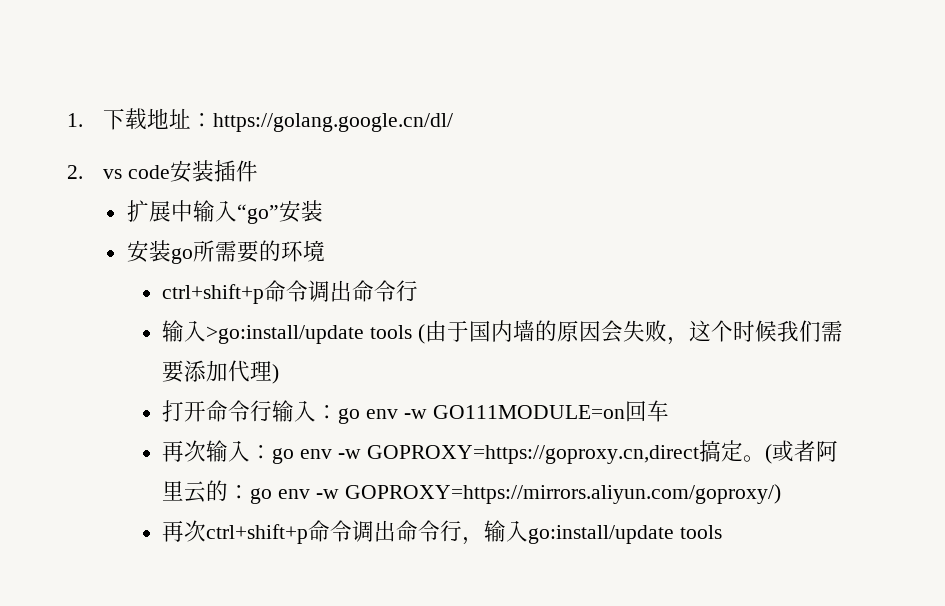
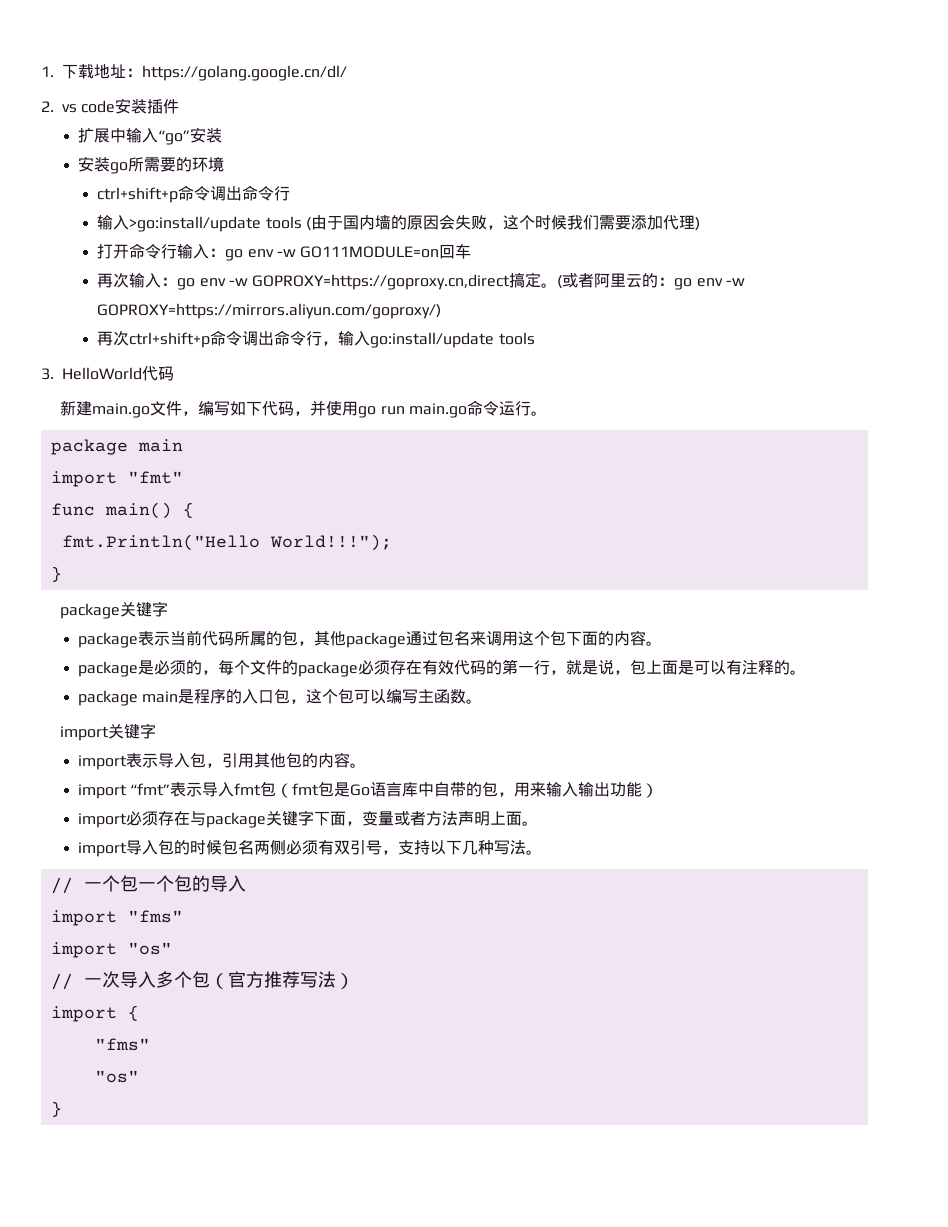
+ 3. HelloWorld代码
+ 新建main.go文件，编写如下代码，并使用go run main.go命令运行。
+ package main
+ import "fmt"
+ func main() {
+ fmt.Println("Hello World!!!");
+ }
+ package关键字
+ package表示当前代码所属的包，其他package通过包名来调用这个包下面的内容。
+ package是必须的，每个文件的package必须存在有效代码的第一行，就是说，包上面是可以有注释的。
+ package main是程序的入口包，这个包可以编写主函数。
+ import关键字
+ import表示导入包，引用其他包的内容。
+ import “fmt”表示导入fmt包（fmt包是Go语言库中自带的包，用来输入输出功能）
+ import必须存在与package关键字下面，变量或者方法声明上面。
+ import导入包的时候包名两侧必须有双引号，支持以下几种写法。
+ // 一个包一个包的导入
+ import "fms"
+ import "os"
+ // 一次导入多个包（官方推荐写法）
+ import {
+ "fms"
+ "os"
+ }

